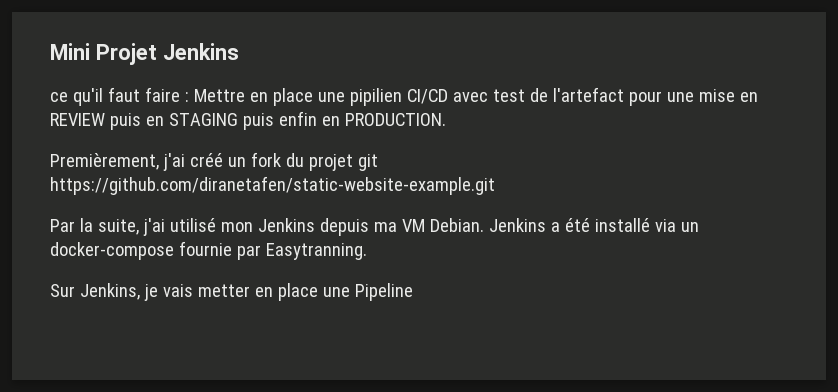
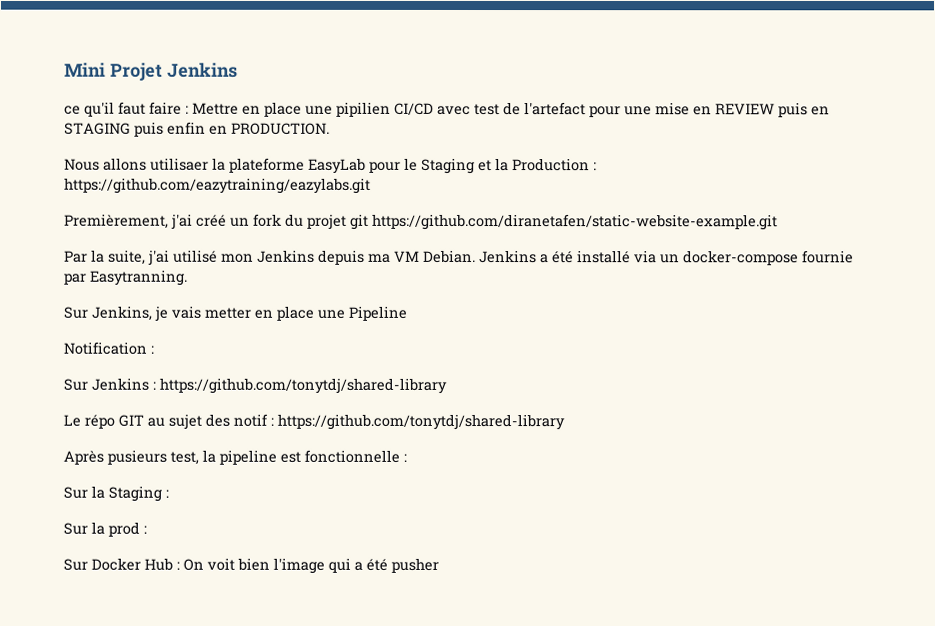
+ Nous allons utilisaer la plateforme EasyLab pour le Staging et la Production : https://github.com/eazytraining/eazylabs.git
+ Notification :
+ Sur Jenkins : https://github.com/tonytdj/shared-library
+ Le répo GIT au sujet des notif : https://github.com/tonytdj/shared-library
+ Après pusieurs test, la pipeline est fonctionnelle :
+ Sur la Staging :
+ Sur la prod :
+ Sur Docker Hub : On voit bien l'image qui a été pusher

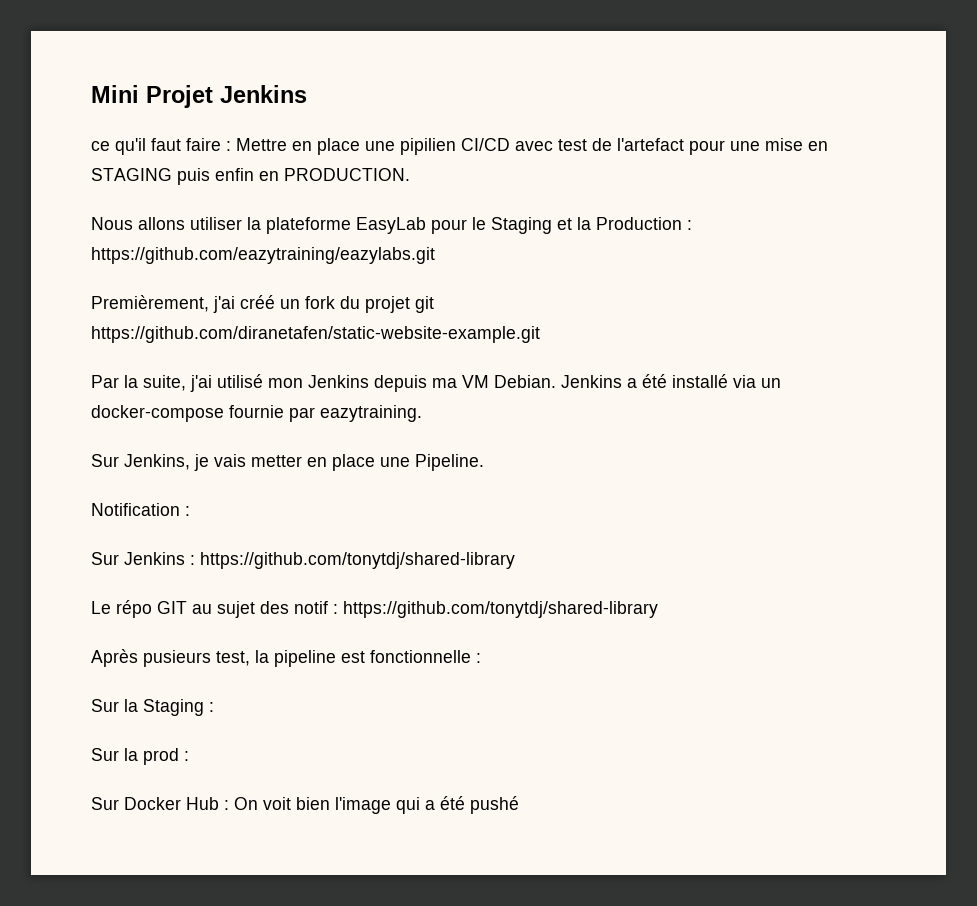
- ce qu'il faut faire : Mettre en place une pipilien CI/CD avec test de l'artefact pour une mise en REVIEW puis en STAGING puis enfin en PRODUCTION.
+ ce qu'il faut faire : Mettre en place une pipilien CI/CD avec test de l'artefact pour une mise en STAGING puis enfin en PRODUCTION.
- Nous allons utilisaer la plateforme EasyLab pour le Staging et la Production : https://github.com/eazytraining/eazylabs.git
+ Nous allons utiliser la plateforme EasyLab pour le Staging et la Production : https://github.com/eazytraining/eazylabs.git
- Jenkins a été installé via un docker-compose fournie par Easytranning.
+ Jenkins a été installé via un docker-compose fournie par eazytraining.
- Sur Jenkins, je vais metter en place une Pipeline
+ Sur Jenkins, je vais metter en place une Pipeline.
- Sur Docker Hub : On voit bien l'image qui a été pusher
+ Sur Docker Hub : On voit bien l'image qui a été pushé

